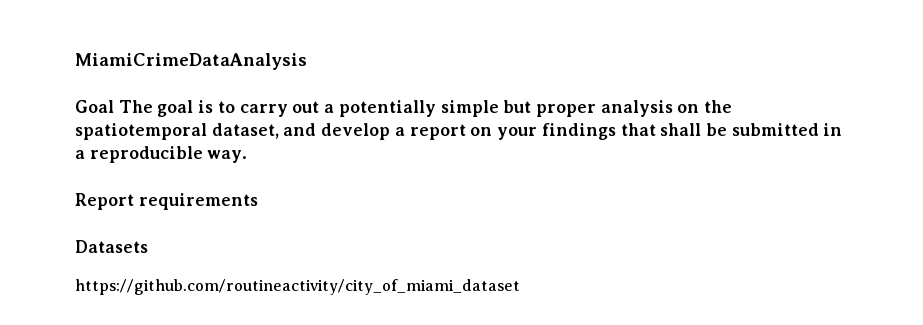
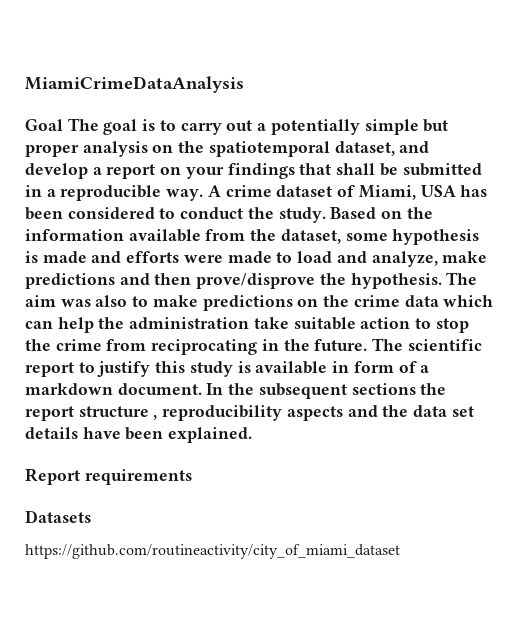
+ A crime dataset of Miami, USA has been considered to conduct the study. Based on the information available from the dataset, some hypothesis is made and efforts were made to load and analyze, make predictions and then prove/disprove the hypothesis. The aim was also to make predictions on the crime data which can help the administration take suitable action to stop the crime from reciprocating in the future. The scientific report to justify this study is available in form of a markdown document. In the subsequent sections the report structure , reproducibility aspects and the data set details have been explained.

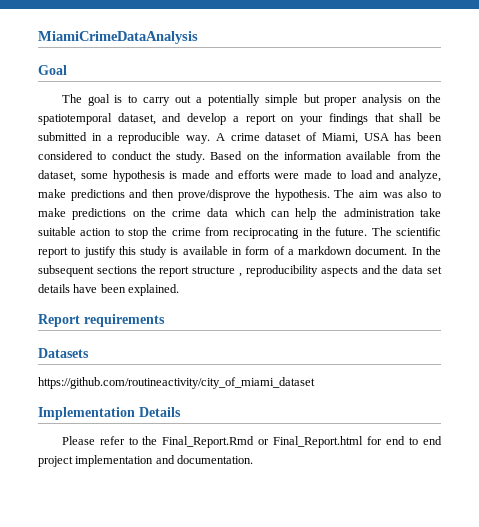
- Goal The goal is to carry out a potentially simple but proper analysis on the spatiotemporal dataset, and develop a report on your findings that shall be submitted in a reproducible way.
+ Goal
+ The goal is to carry out a potentially simple but proper analysis on the spatiotemporal dataset, and develop a report on your findings that shall be submitted in a reproducible way.
+ Implementation Details
+ Please refer to the Final_Report.Rmd or Final_Report.html for end to end project implementation and documentation.

